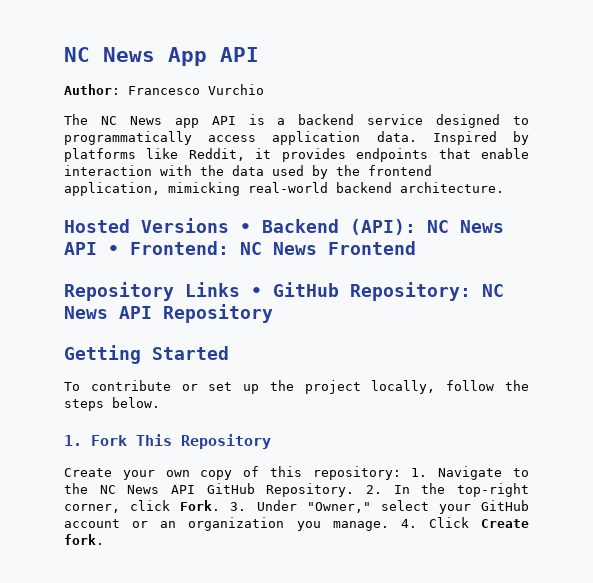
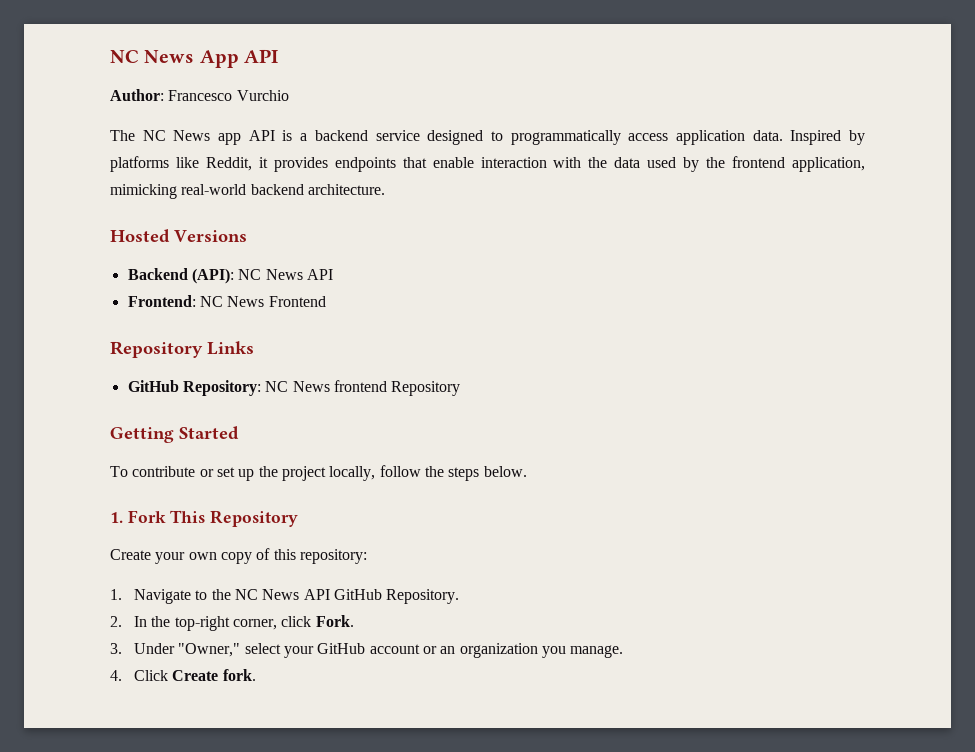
- Hosted Versions • Backend (API): NC News API • Frontend: NC News Frontend
+ Hosted Versions
+ Backend (API): NC News API
+ Frontend: NC News Frontend
- Repository Links • GitHub Repository: NC News API Repository
+ Repository Links
+ GitHub Repository: NC News frontend Repository
- Create your own copy of this repository: 1. Navigate to the NC News API GitHub Repository. 2. In the top-right corner, click Fork. 3. Under "Owner," select your GitHub account or an organization you manage. 4. Click Create fork.
+ Create your own copy of this repository:
+ 1. Navigate to the NC News API GitHub Repository.
+ 2. In the top-right corner, click Fork.
+ 3. Under "Owner," select your GitHub account or an organization you manage.
+ 4. Click Create fork.

